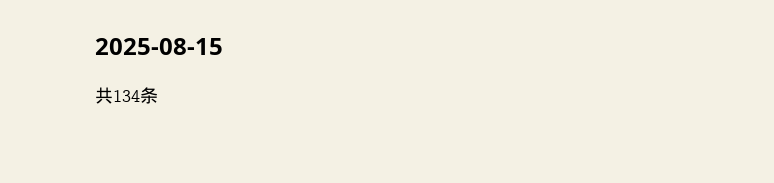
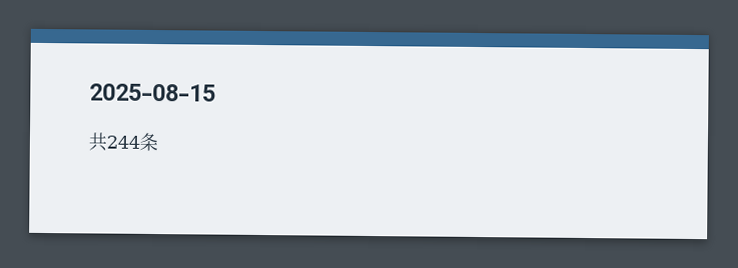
- 共134条
+ 共244条

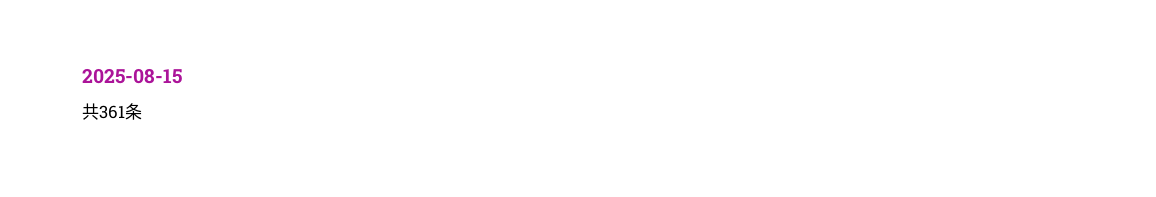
- 共244条
+ 共361条

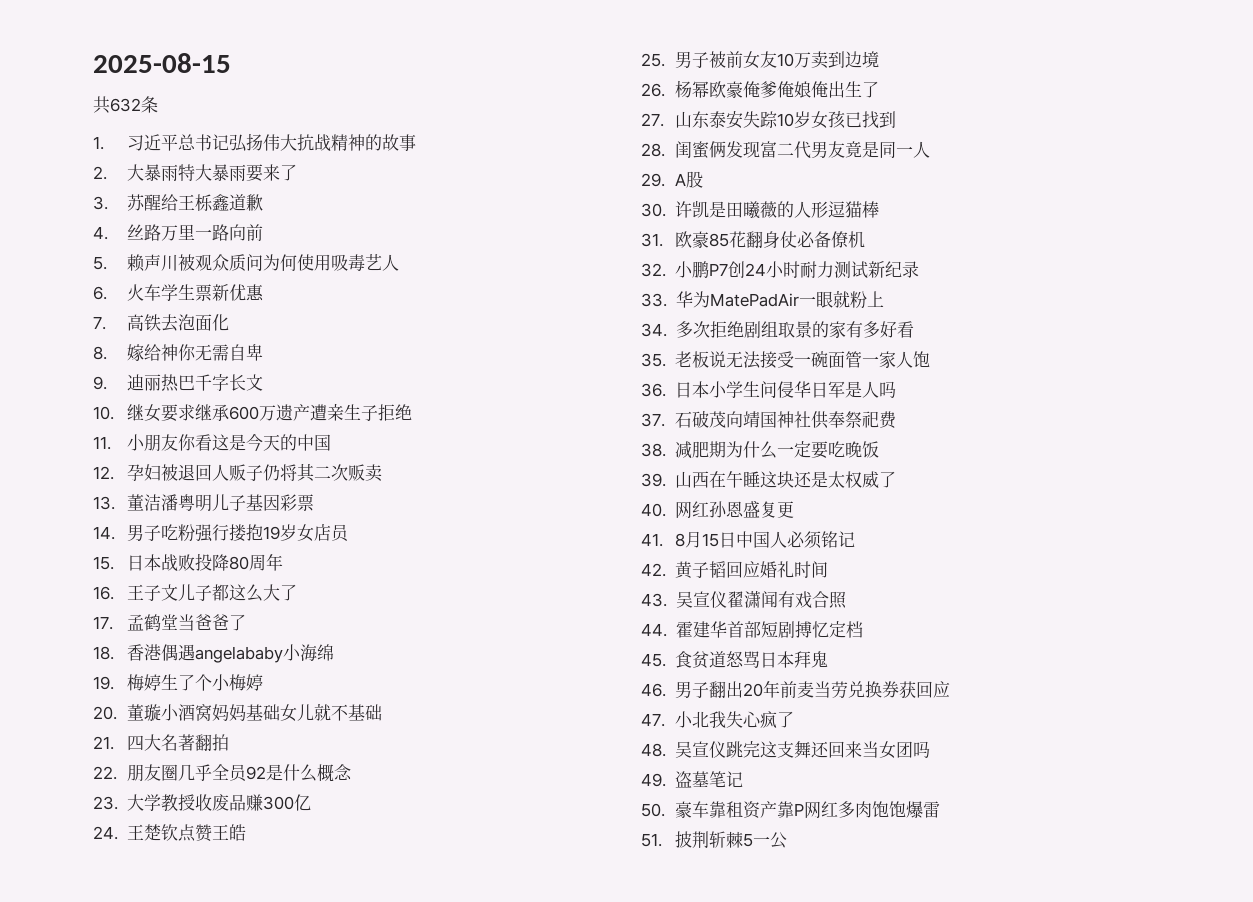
- 共361条
+ 共632条
+ 1.习近平总书记弘扬伟大抗战精神的故事
+ 2.大暴雨特大暴雨要来了
+ 3.苏醒给王栎鑫道歉
+ 4.丝路万里一路向前
+ 5.赖声川被观众质问为何使用吸毒艺人
+ 6.火车学生票新优惠
+ 7.高铁去泡面化
+ 8.嫁给神你无需自卑
+ 9.迪丽热巴千字长文
+ 10.继女要求继承600万遗产遭亲生子拒绝
+ 11.小朋友你看这是今天的中国
+ 12.孕妇被退回人贩子仍将其二次贩卖
+ 13.董洁潘粤明儿子基因彩票
+ 14.男子吃粉强行搂抱19岁女店员
+ 15.日本战败投降80周年
+ 16.王子文儿子都这么大了
+ 17.孟鹤堂当爸爸了
+ 18.香港偶遇angelababy小海绵
+ 19.梅婷生了个小梅婷
+ 20.董璇小酒窝妈妈基础女儿就不基础
+ 21.四大名著翻拍
+ 22.朋友圈几乎全员92是什么概念
+ 23.大学教授收废品赚300亿
+ 24.王楚钦点赞王皓
+ 25.男子被前女友10万卖到边境
+ 26.杨幂欧豪俺爹俺娘俺出生了
+ 27.山东泰安失踪10岁女孩已找到
+ 28.闺蜜俩发现富二代男友竟是同一人
+ 29. A股
+ 30.许凯是田曦薇的人形逗猫棒
+ 31.欧豪85花翻身仗必备僚机
+ 32.小鹏P7创24小时耐力测试新纪录
+ 33.华为MatePadAir一眼就粉上
+ 34.多次拒绝剧组取景的家有多好看
+ 35.老板说无法接受一碗面管一家人饱
+ 36.日本小学生问侵华日军是人吗
+ 37.石破茂向靖国神社供奉祭祀费
+ 38.减肥期为什么一定要吃晚饭
+ 39.山西在午睡这块还是太权威了
+ 40.网红孙恩盛复更
+ 41. 8月15日中国人必须铭记
+ 42.黄子韬回应婚礼时间
+ 43.吴宣仪翟潇闻有戏合照
+ 44.霍建华首部短剧搏忆定档
+ 45.食贫道怒骂日本拜鬼
+ 46.男子翻出20年前麦当劳兑换券获回应
+ 47.小北我失心疯了
+ 48.吴宣仪跳完这支舞还回来当女团吗
+ 49.盗墓笔记
+ 50.豪车靠租资产靠P网红多肉饱饱爆雷
+ 51.披荆斩棘5一公

